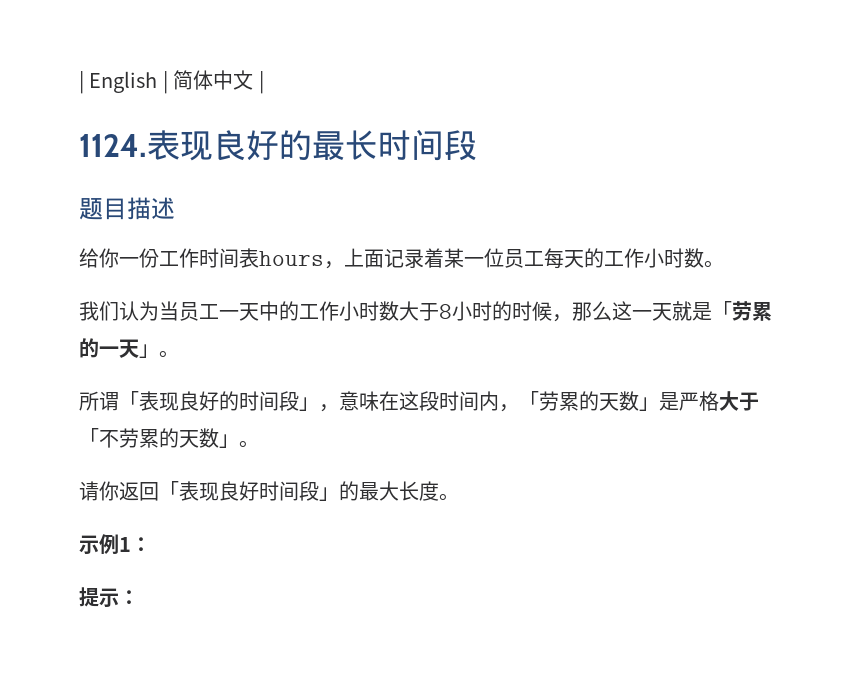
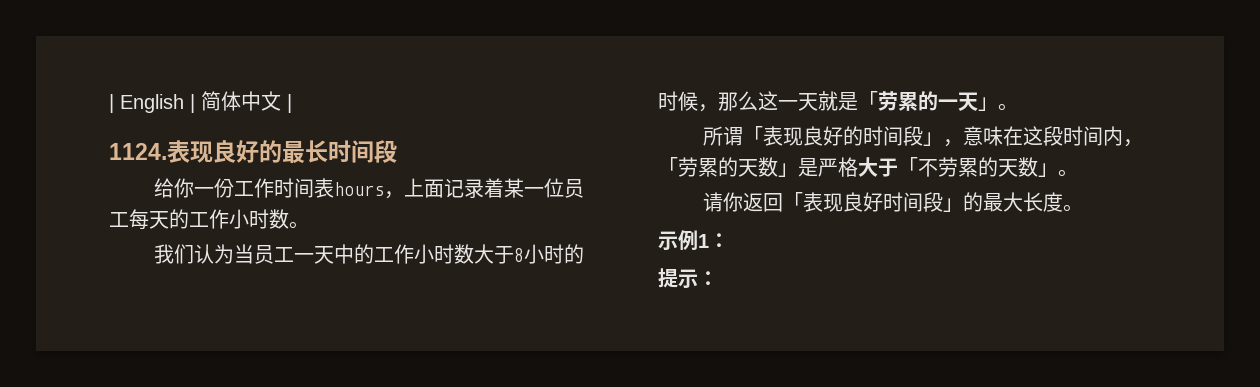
- 题目描述

